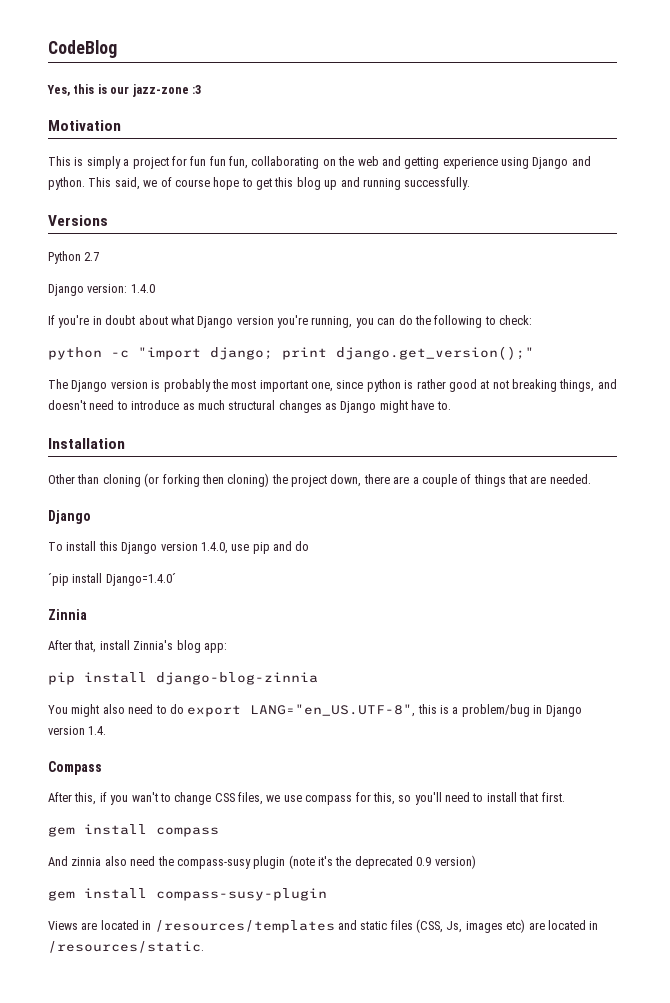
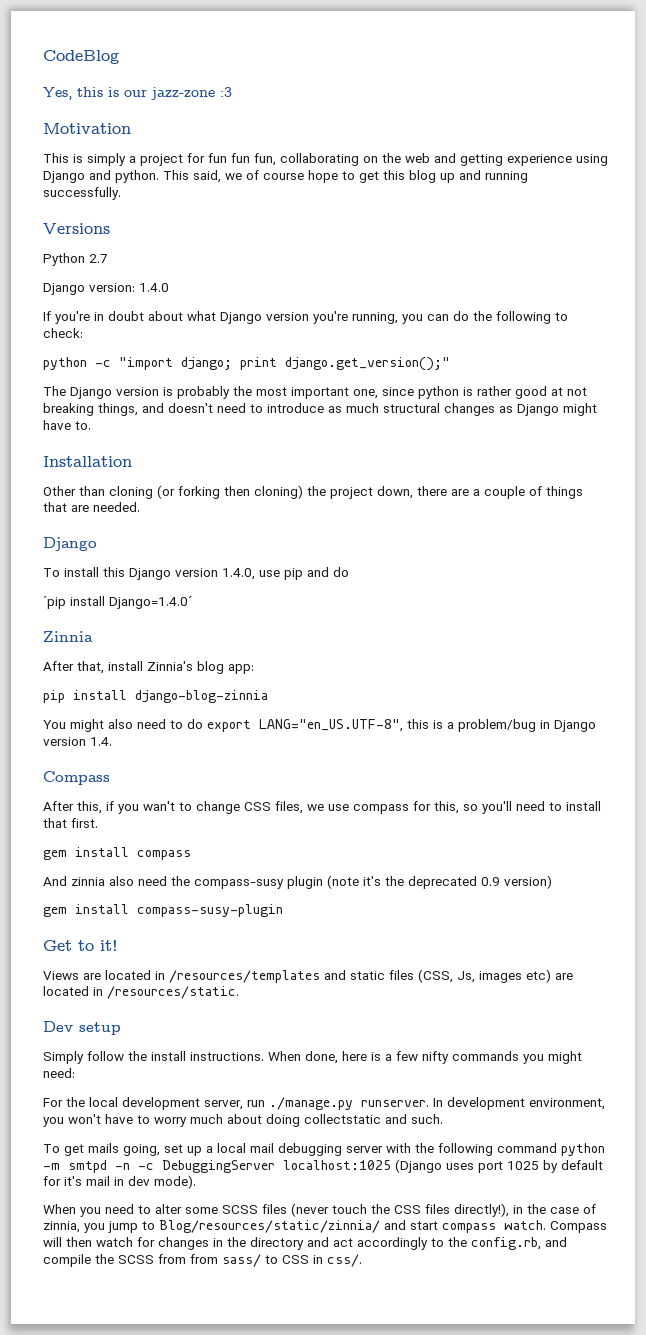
+ Get to it!
+ Dev setup
+ Simply follow the install instructions. When done, here is a few nifty commands you might need:
+ For the local development server, run ./manage.py runserver. In development environment, you won't have to worry much about doing collectstatic and such.
+ To get mails going, set up a local mail debugging server with the following command python -m smtpd -n -c DebuggingServer localhost:1025 (Django uses port 1025 by default for it's mail in dev mode).
+ When you need to alter some SCSS files (never touch the CSS files directly!), in the case of zinnia, you jump to Blog/resources/static/zinnia/ and start compass watch. Compass will then watch for changes in the directory and act accordingly to the config.rb, and compile the SCSS from from sass/ to CSS in css/.

